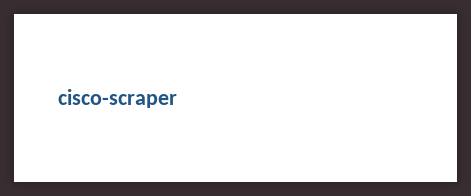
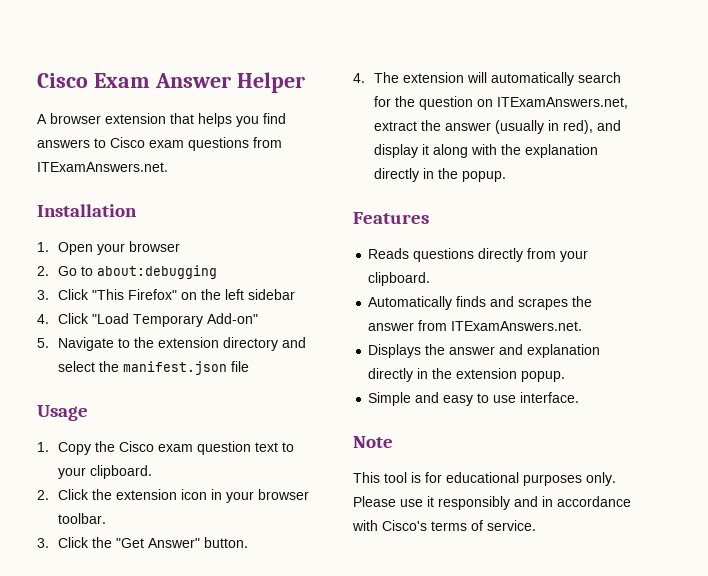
- cisco-scraper
+ Cisco Exam Answer Helper
+ A browser extension that helps you find answers to Cisco exam questions from ITExamAnswers.net.
+ Installation
+ 1. Open your browser
+ 2. Go to about:debugging
+ 3. Click "This Firefox" on the left sidebar
+ 4. Click "Load Temporary Add-on"
+ 5. Navigate to the extension directory and select the manifest.json file
+ Usage
+ 1. Copy the Cisco exam question text to your clipboard.
+ 2. Click the extension icon in your browser toolbar.
+ 3. Click the "Get Answer" button.
+ 4. The extension will automatically search for the question on ITExamAnswers.net, extract the answer (usually in red), and display it along with the explanation directly in the popup.
+ Features
+ Reads questions directly from your clipboard.
+ Automatically finds and scrapes the answer from ITExamAnswers.net.
+ Displays the answer and explanation directly in the extension popup.
+ Simple and easy to use interface.
+ Note
+ This tool is for educational purposes only. Please use it responsibly and in accordance with Cisco's terms of service.

